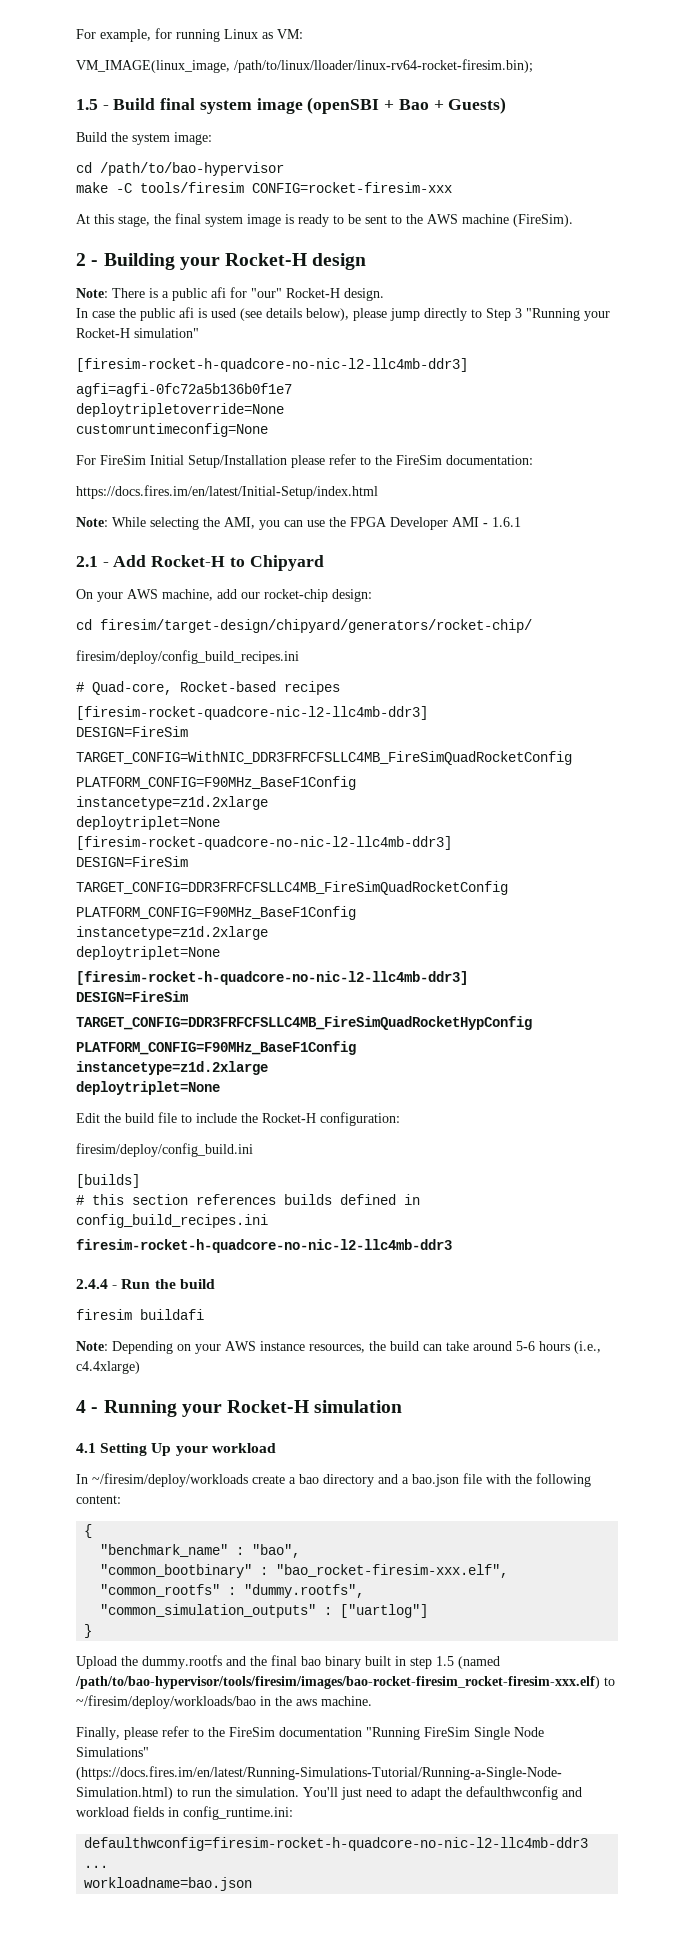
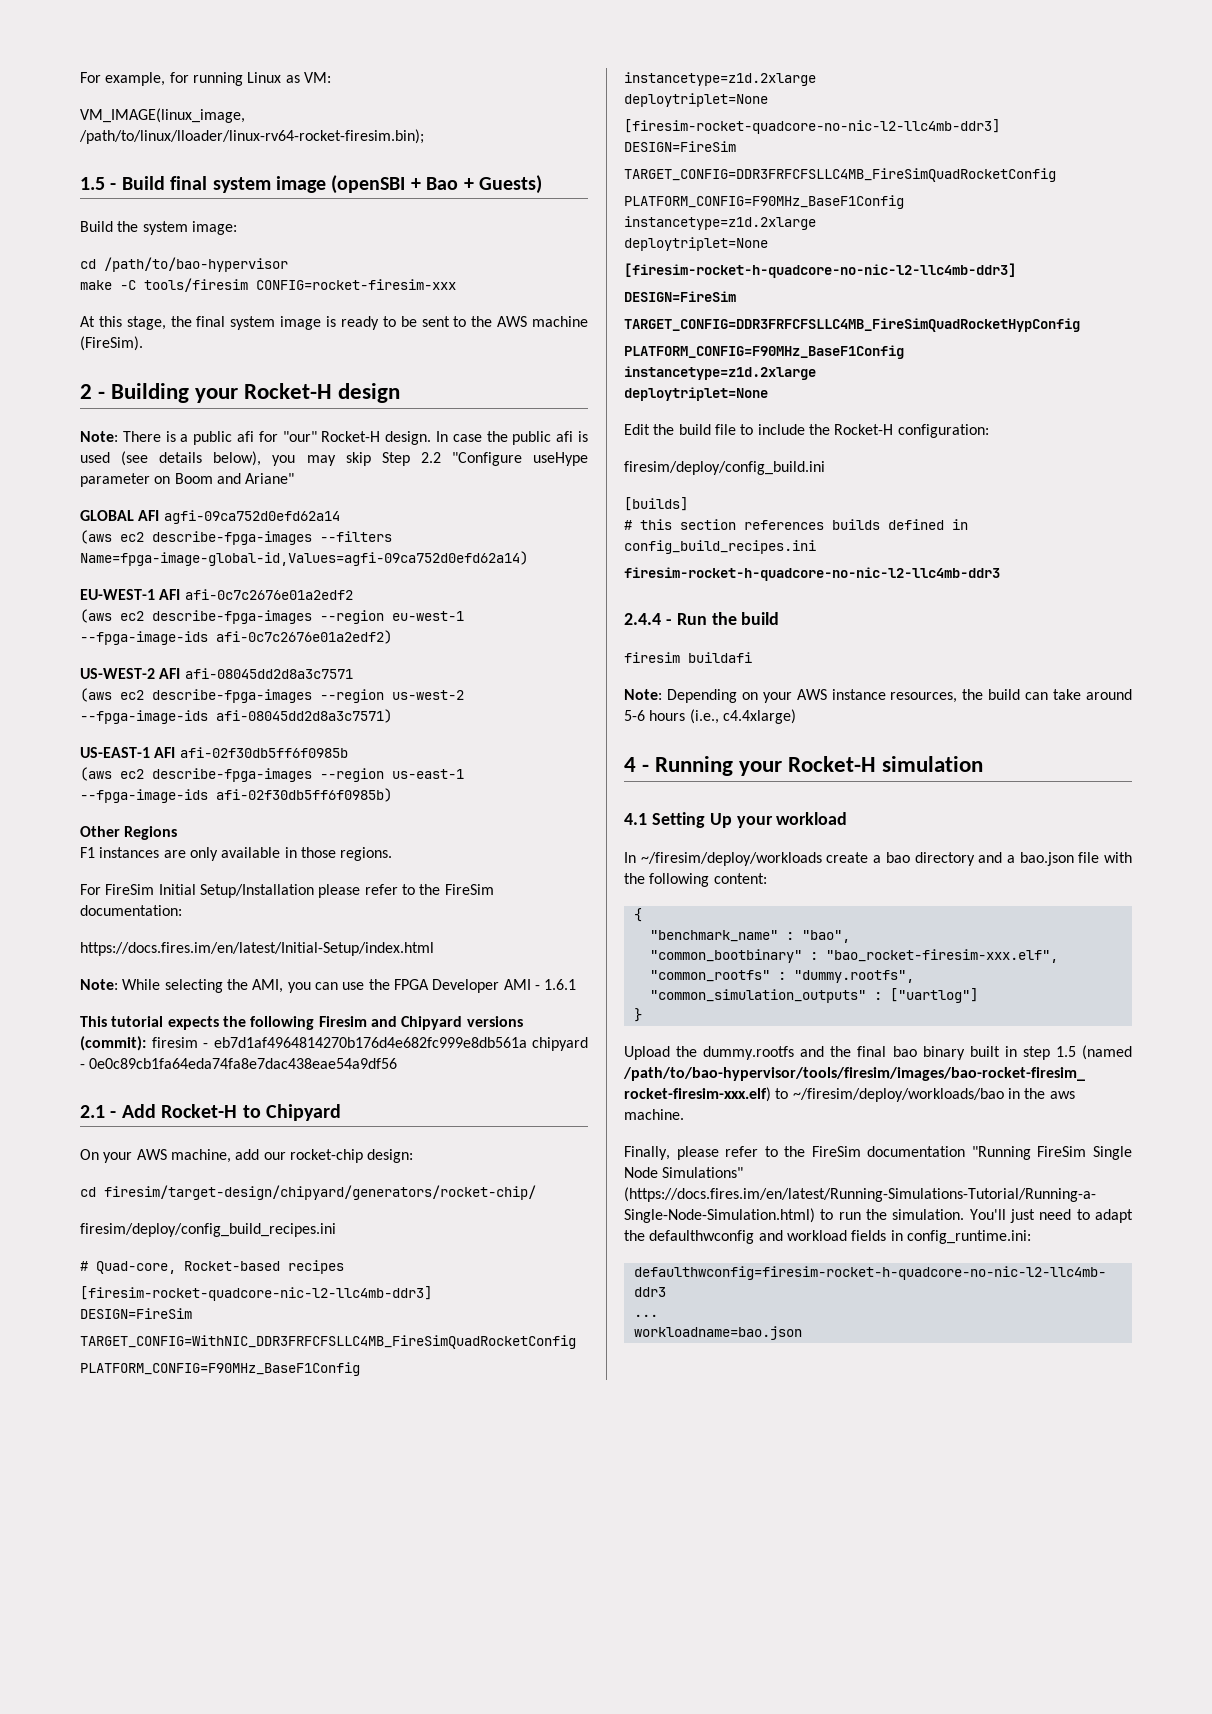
- Note: There is a public afi for "our" Rocket-H design.
- In case the public afi is used (see details below), please jump directly to Step 3 "Running your Rocket-H simulation"
- [firesim-rocket-h-quadcore-no-nic-l2-llc4mb-ddr3]
- agfi=agfi-0fc72a5b136b0f1e7
- deploytripletoverride=None
- customruntimeconfig=None
+ Note: There is a public afi for "our" Rocket-H design. In case the public afi is used (see details below), you may skip Step 2.2 "Configure useHype parameter on Boom and Ariane"
+ GLOBAL AFI agfi-09ca752d0efd62a14
+ (aws ec2 describe-fpga-images --filters Name=fpga-image-global-id,Values=agfi-09ca752d0efd62a14)
+ EU-WEST-1 AFI afi-0c7c2676e01a2edf2
+ (aws ec2 describe-fpga-images --region eu-west-1 --fpga-image-ids afi-0c7c2676e01a2edf2)
+ US-WEST-2 AFI afi-08045dd2d8a3c7571
+ (aws ec2 describe-fpga-images --region us-west-2 --fpga-image-ids afi-08045dd2d8a3c7571)
+ US-EAST-1 AFI afi-02f30db5ff6f0985b
+ (aws ec2 describe-fpga-images --region us-east-1 --fpga-image-ids afi-02f30db5ff6f0985b)
+ Other Regions
+ F1 instances are only available in those regions.
+ This tutorial expects the following Firesim and Chipyard versions (commit): firesim - eb7d1af4964814270b176d4e682fc999e8db561a chipyard - 0e0c89cb1fa64eda74fa8e7dac438eae54a9df56

